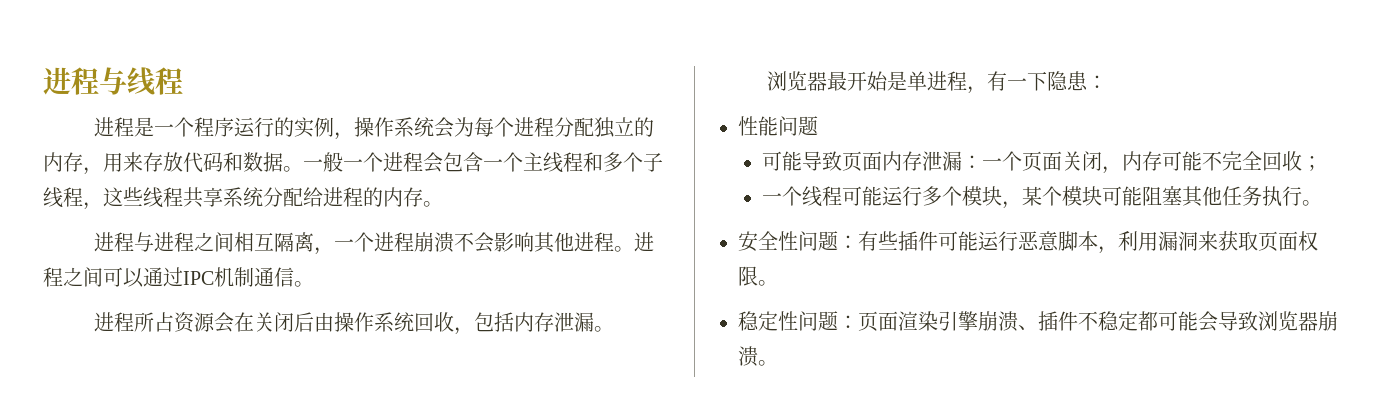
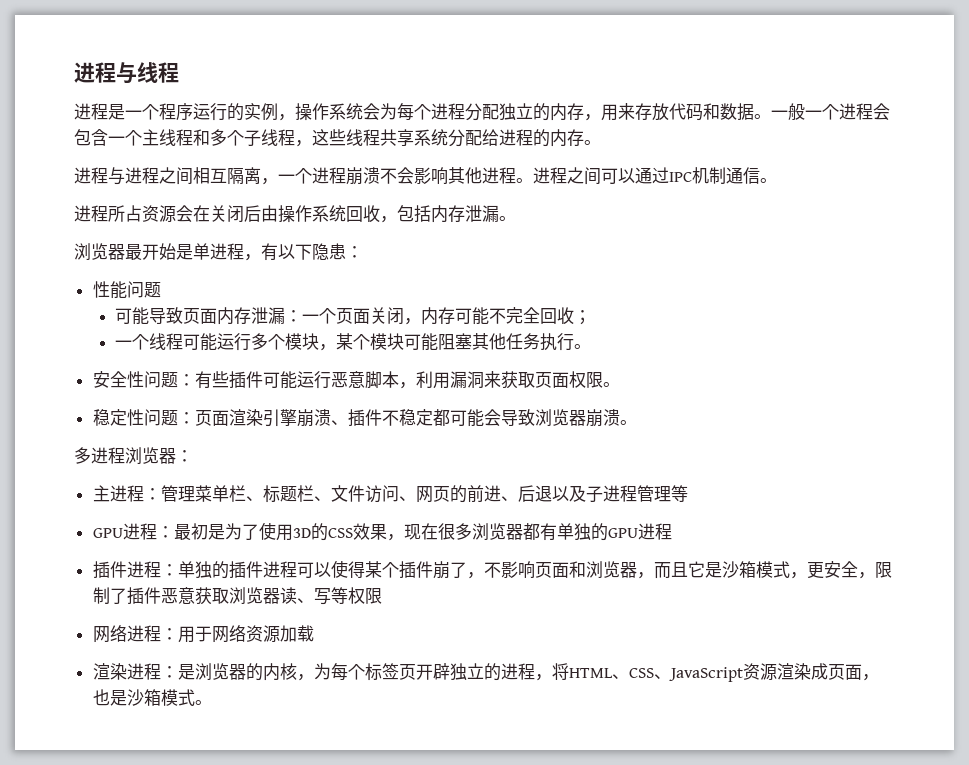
- 浏览器最开始是单进程，有一下隐患：
+ 浏览器最开始是单进程，有以下隐患：
+ 多进程浏览器：
+ 主进程：管理菜单栏、标题栏、文件访问、网页的前进、后退以及子进程管理等
+ GPU进程：最初是为了使用3D的CSS效果，现在很多浏览器都有单独的GPU进程
+ 插件进程：单独的插件进程可以使得某个插件崩了，不影响页面和浏览器，而且它是沙箱模式，更安全，限制了插件恶意获取浏览器读、写等权限
+ 网络进程：用于网络资源加载
+ 渲染进程：是浏览器的内核，为每个标签页开辟独立的进程，将HTML、CSS、JavaScript资源渲染成页面，也是沙箱模式。

